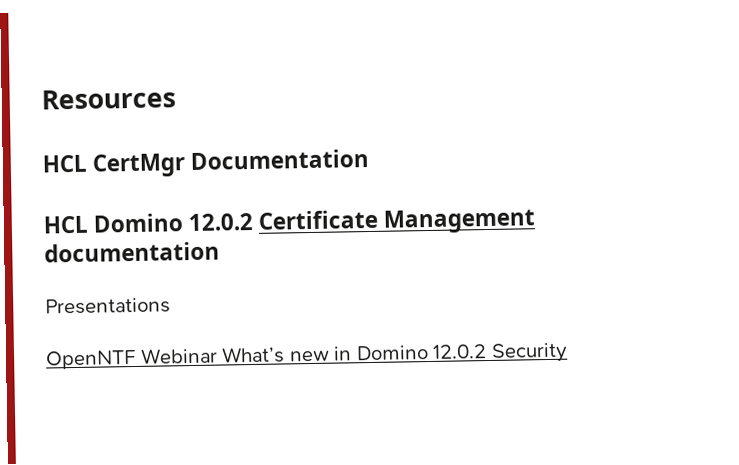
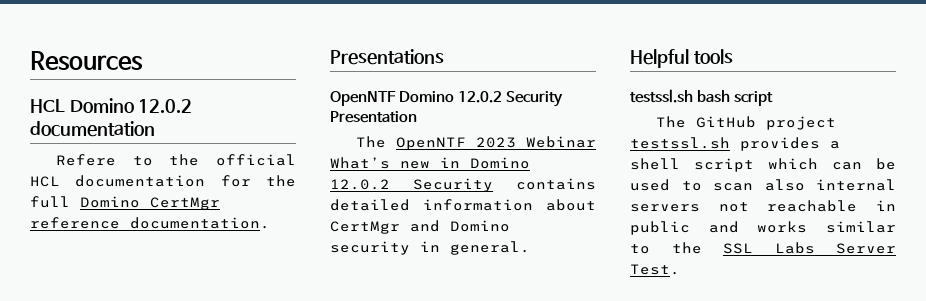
- HCL CertMgr Documentation
- HCL Domino 12.0.2 Certificate Management documentation
+ HCL Domino 12.0.2 documentation
+ Refere to the official HCL documentation for the full Domino CertMgr reference documentation.
  Presentations
- OpenNTF Webinar What’s new in Domino 12.0.2 Security
+ OpenNTF Domino 12.0.2 Security Presentation
+ The OpenNTF 2023 Webinar What’s new in Domino 12.0.2 Security contains detailed information about CertMgr and Domino security in general.
+ Helpful tools
+ testssl.sh bash script
+ The GitHub project testssl.sh provides a shell script which can be used to scan also internal servers not reachable in public and works similar to the SSL Labs Server Test.

